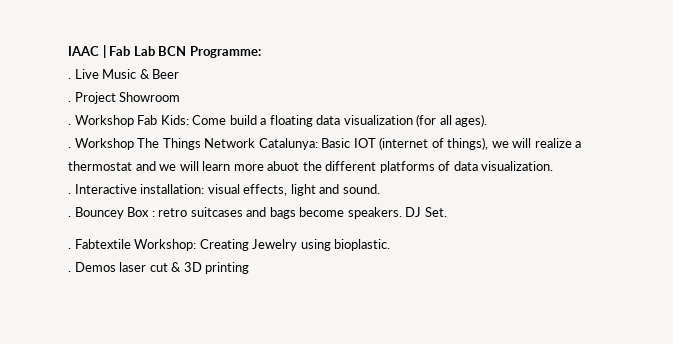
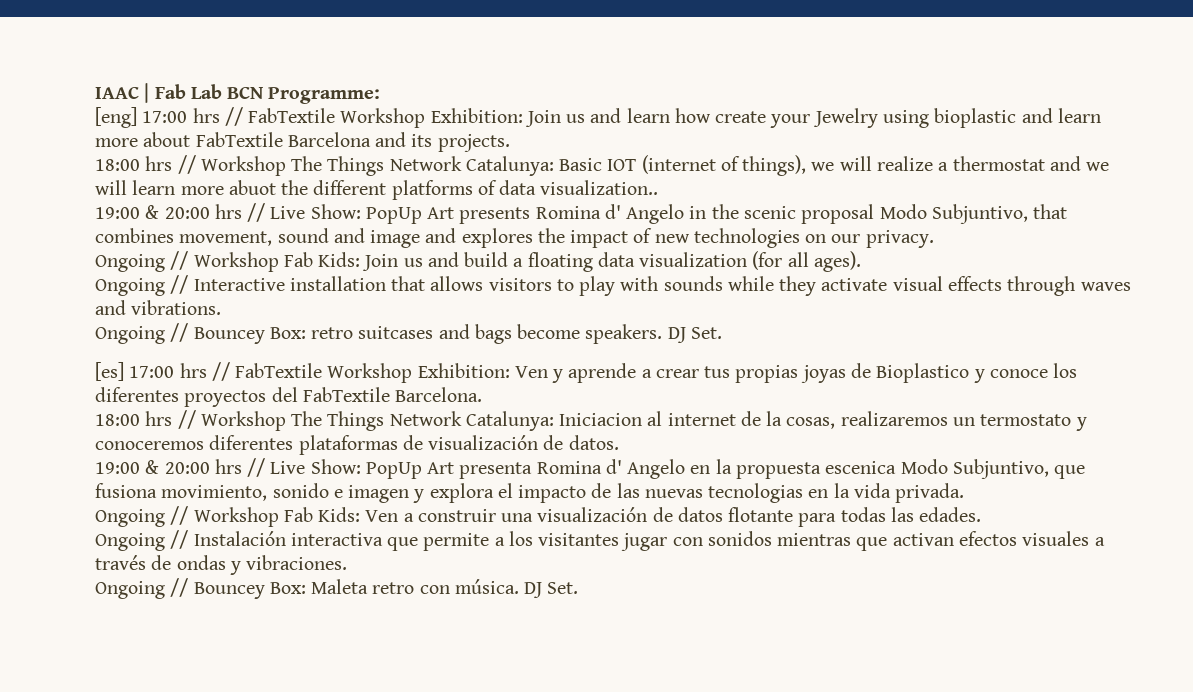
- . Live Music & Beer
- . Project Showroom
- . Workshop Fab Kids: Come build a floating data visualization (for all ages).
- . Workshop The Things Network Catalunya: Basic IOT (internet of things), we will realize a thermostat and we will learn more abuot the different platforms of data visualization.
- . Interactive installation: visual effects, light and sound.
- . Bouncey Box : retro suitcases and bags become speakers.
+ [eng] 17:00 hrs // FabTextile Workshop Exhibition: Join us and learn how create your Jewelry using bioplastic and learn more about FabTextile Barcelona and its projects.
+ 18:00 hrs // Workshop The Things Network Catalunya: Basic IOT (internet of things), we will realize a thermostat and we will learn more abuot the different platforms of data visualization..
+ 19:00 & 20:00 hrs // Live Show: PopUp Art presents Romina d' Angelo in the scenic proposal Modo Subjuntivo, that combines movement, sound and image and explores the impact of new technologies on our privacy.
+ Ongoing // Workshop Fab Kids: Join us and build a floating data visualization (for all ages).
+ Ongoing // Interactive installation that allows visitors to play with sounds while they activate visual effects through waves and vibrations.
+ Ongoing // Bouncey Box: retro suitcases and bags become speakers.
- . Fabtextile Workshop: Creating Jewelry using bioplastic.
- . Demos laser cut & 3D printing
+ [es] 17:00 hrs // FabTextile Workshop Exhibition: Ven y aprende a crear tus propias joyas de Bioplastico y conoce los diferentes proyectos del FabTextile Barcelona.
+ 18:00 hrs // Workshop The Things Network Catalunya: Iniciacion al internet de la cosas, realizaremos un termostato y conoceremos diferentes plataformas de visualización de datos.
+ 19:00 & 20:00 hrs // Live Show: PopUp Art presenta Romina d' Angelo en la propuesta escenica Modo Subjuntivo, que fusiona movimiento, sonido e imagen y explora el impacto de las nuevas tecnologias en la vida privada.
+ Ongoing // Workshop Fab Kids: Ven a construir una visualización de datos flotante para todas las edades.
+ Ongoing // Instalación interactiva que permite a los visitantes jugar con sonidos mientras que activan efectos visuales a través de ondas y vibraciones.
+ Ongoing // Bouncey Box: Maleta retro con música. DJ Set.

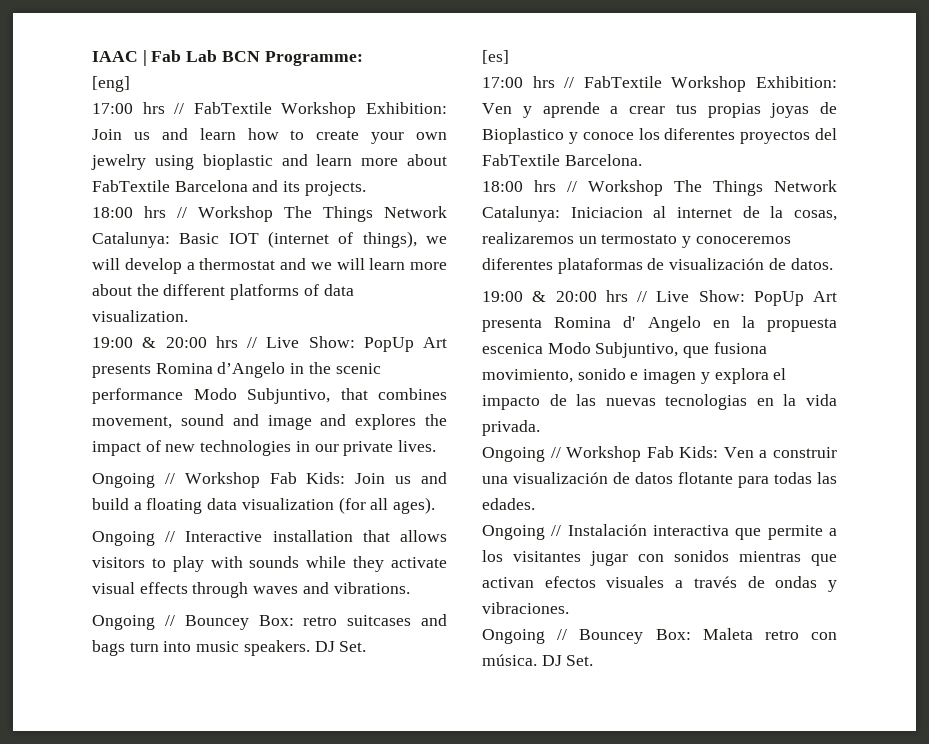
- [eng] 17:00 hrs // FabTextile Workshop Exhibition: Join us and learn how create your Jewelry using bioplastic and learn more about FabTextile Barcelona and its projects.
+ [eng]
+ 17:00 hrs // FabTextile Workshop Exhibition: Join us and learn how to create your own jewelry using bioplastic and learn more about FabTextile Barcelona and its projects.
- 18:00 hrs // Workshop The Things Network Catalunya: Basic IOT (internet of things), we will realize a thermostat and we will learn more abuot the different platforms of data visualization..
+ 18:00 hrs // Workshop The Things Network Catalunya: Basic IOT (internet of things), we will develop a thermostat and we will learn more about the different platforms of data visualization.
- 19:00 & 20:00 hrs // Live Show: PopUp Art presents Romina d' Angelo in the scenic proposal Modo Subjuntivo, that combines movement, sound and image and explores the impact of new technologies on our privacy.
+ 19:00 & 20:00 hrs // Live Show: PopUp Art presents Romina d’Angelo in the scenic performance Modo Subjuntivo, that combines movement, sound and image and explores the impact of new technologies in our private lives.
- Ongoing // Bouncey Box: retro suitcases and bags become speakers.
+ Ongoing // Bouncey Box: retro suitcases and bags turn into music speakers.
- [es] 17:00 hrs // FabTextile Workshop Exhibition: Ven y aprende a crear tus propias joyas de Bioplastico y conoce los diferentes proyectos del FabTextile Barcelona.
+ [es]
+ 17:00 hrs // FabTextile Workshop Exhibition: Ven y aprende a crear tus propias joyas de Bioplastico y conoce los diferentes proyectos del FabTextile Barcelona.

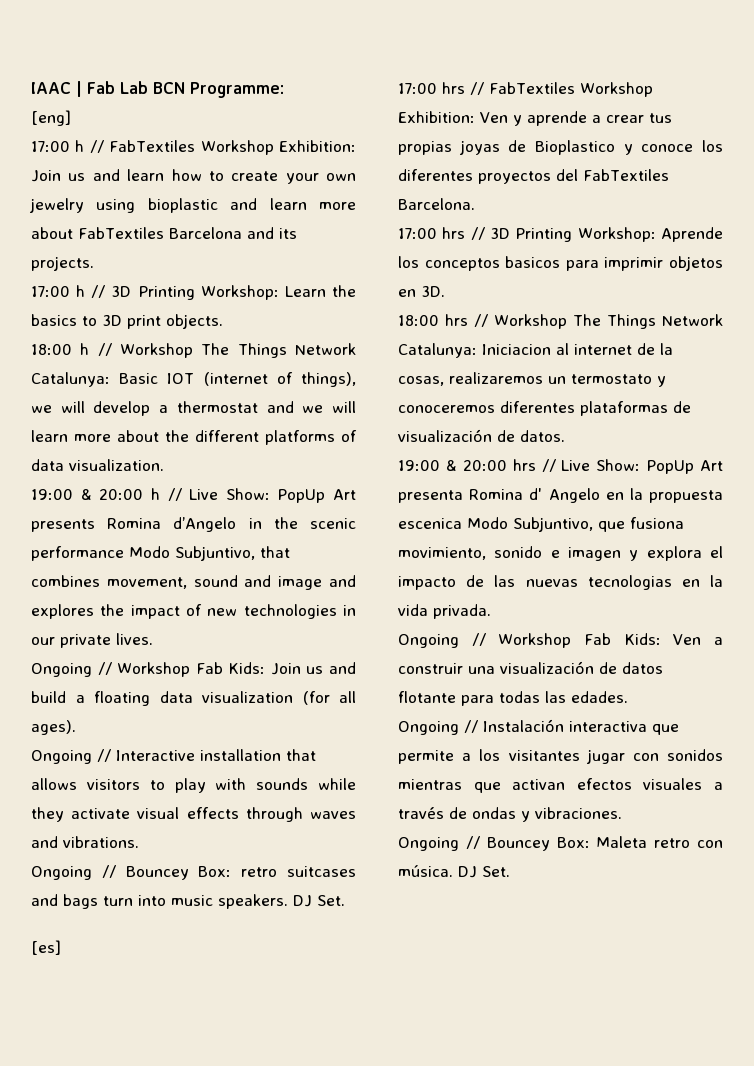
- 17:00 hrs // FabTextile Workshop Exhibition: Join us and learn how to create your own jewelry using bioplastic and learn more about FabTextile Barcelona and its projects.
+ 17:00 h // FabTextiles Workshop Exhibition: Join us and learn how to create your own jewelry using bioplastic and learn more about FabTextiles Barcelona and its projects.
- 18:00 hrs // Workshop The Things Network Catalunya: Basic IOT (internet of things), we will develop a thermostat and we will learn more about the different platforms of data visualization.
+ 17:00 h // 3D Printing Workshop: Learn the basics to 3D print objects.
+ 18:00 h // Workshop The Things Network Catalunya: Basic IOT (internet of things), we will develop a thermostat and we will learn more about the different platforms of data visualization.
- 19:00 & 20:00 hrs // Live Show: PopUp Art presents Romina d’Angelo in the scenic performance Modo Subjuntivo, that combines movement, sound and image and explores the impact of new technologies in our private lives.
+ 19:00 & 20:00 h // Live Show: PopUp Art presents Romina d’Angelo in the scenic performance Modo Subjuntivo, that combines movement, sound and image and explores the impact of new technologies in our private lives.
- 17:00 hrs // FabTextile Workshop Exhibition: Ven y aprende a crear tus propias joyas de Bioplastico y conoce los diferentes proyectos del FabTextile Barcelona.
+ 17:00 hrs // FabTextiles Workshop Exhibition: Ven y aprende a crear tus propias joyas de Bioplastico y conoce los diferentes proyectos del FabTextiles Barcelona.
+ 17:00 hrs // 3D Printing Workshop: Aprende los conceptos basicos para imprimir objetos en 3D.

